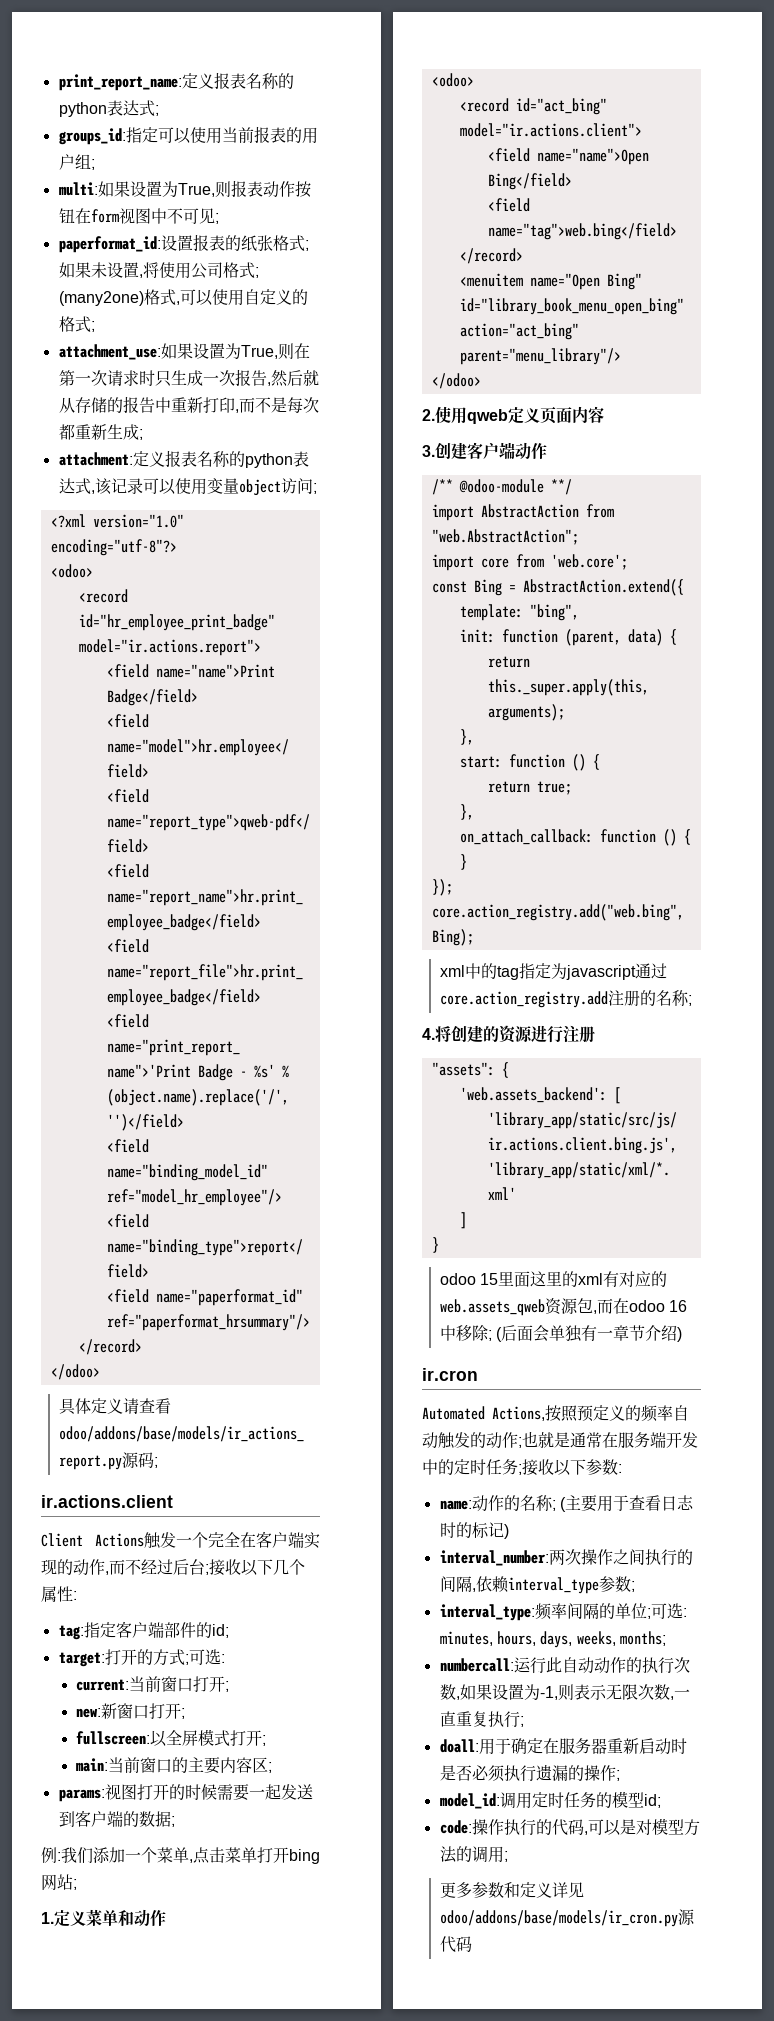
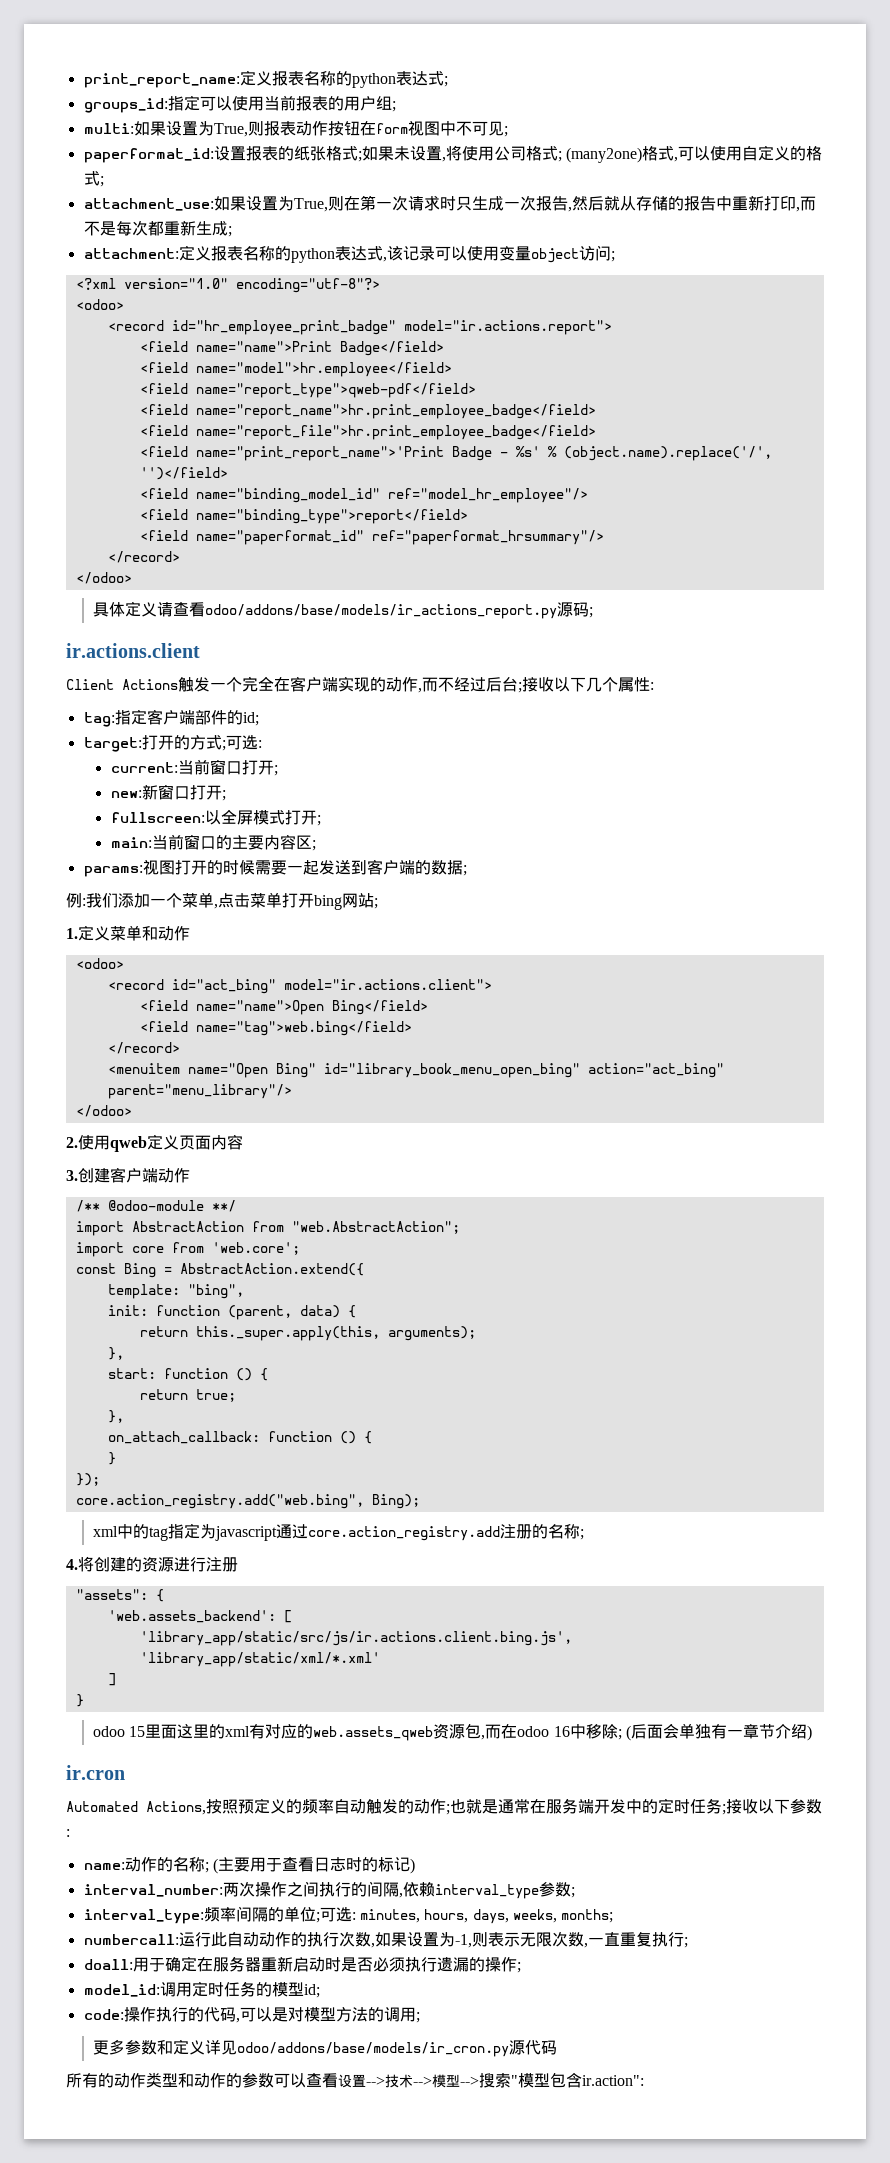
+ 所有的动作类型和动作的参数可以查看设置-->技术-->模型-->搜索"模型包含ir.action":

